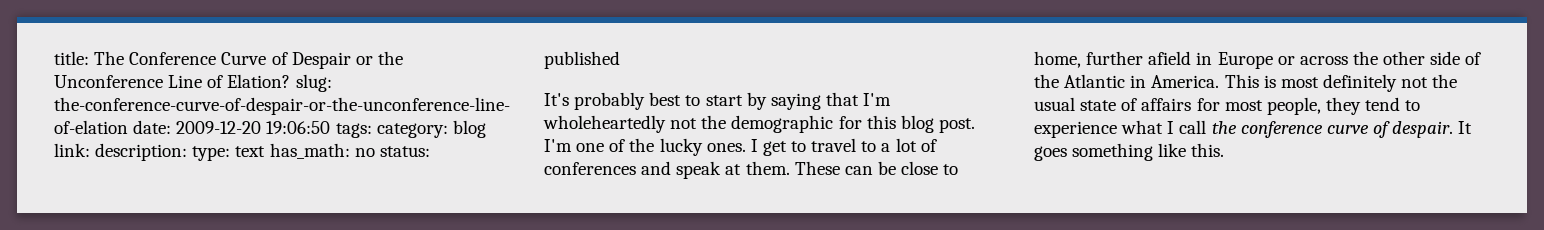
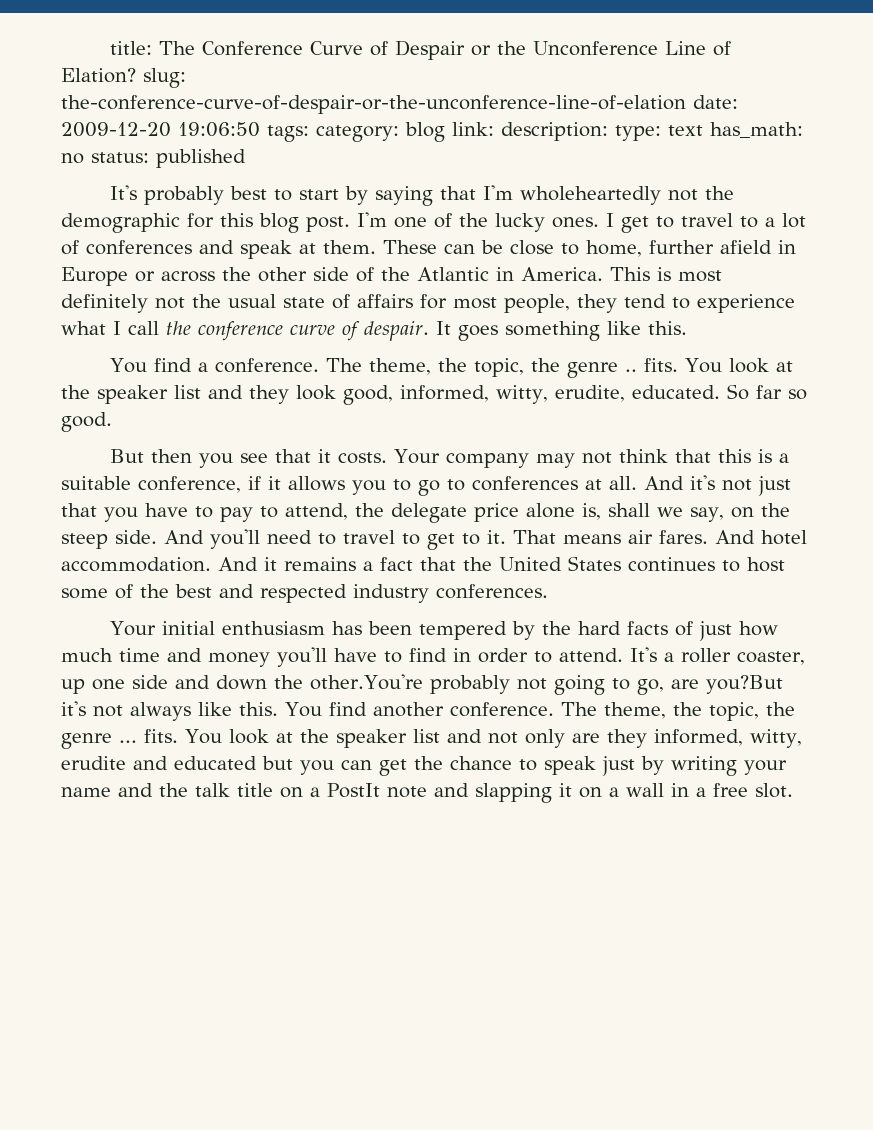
+ You find a conference. The theme, the topic, the genre .. fits. You look at the speaker list and they look good, informed, witty, erudite, educated. So far so good.
+ But then you see that it costs. Your company may not think that this is a suitable conference, if it allows you to go to conferences at all. And it's not just that you have to pay to attend, the delegate price alone is, shall we say, on the steep side. And you'll need to travel to get to it. That means air fares. And hotel accommodation. And it remains a fact that the United States continues to host some of the best and respected industry conferences.
+ Your initial enthusiasm has been tempered by the hard facts of just how much time and money you'll have to find in order to attend. It's a roller coaster, up one side and down the other.You're probably not going to go, are you?But it's not always like this. You find another conference. The theme, the topic, the genre ... fits. You look at the speaker list and not only are they informed, witty, erudite and educated but you can get the chance to speak just by writing your name and the talk title on a PostIt note and slapping it on a wall in a free slot.

